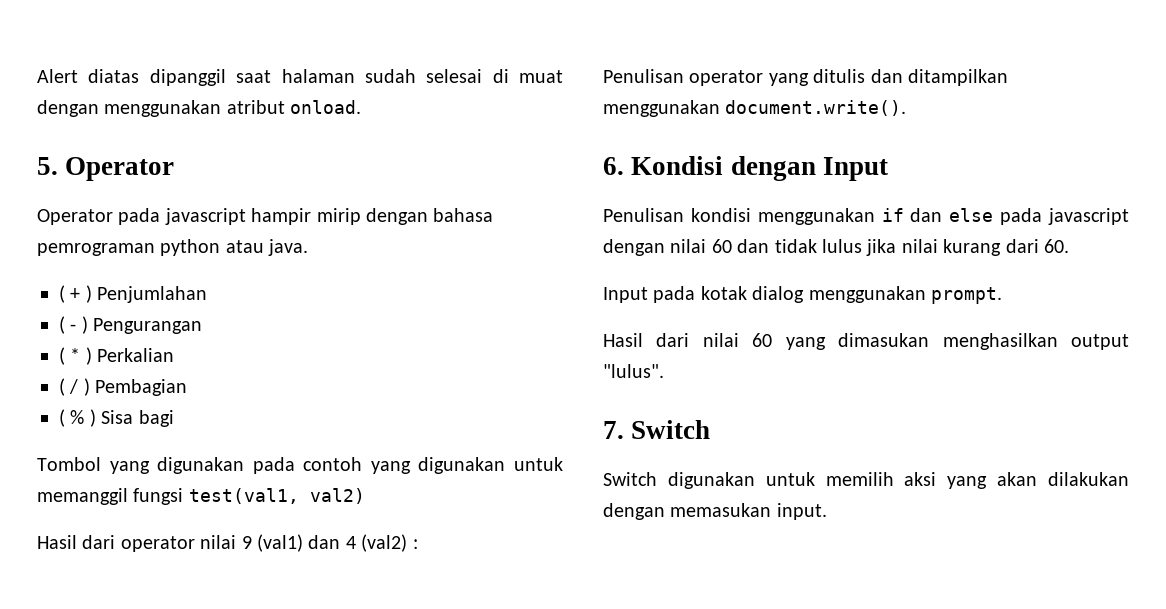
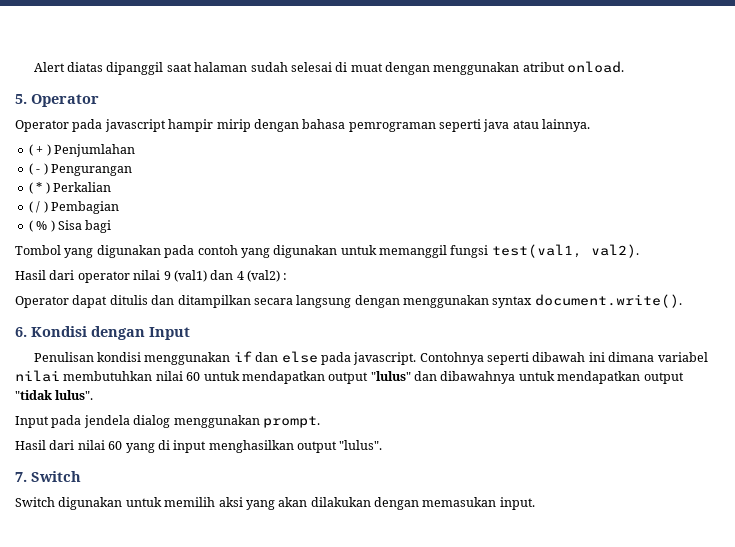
- Operator pada javascript hampir mirip dengan bahasa pemrograman python atau java.
+ Operator pada javascript hampir mirip dengan bahasa pemrograman seperti java atau lainnya.
- Tombol yang digunakan pada contoh yang digunakan untuk memanggil fungsi test(val1, val2)
+ Tombol yang digunakan pada contoh yang digunakan untuk memanggil fungsi test(val1, val2).
- Penulisan operator yang ditulis dan ditampilkan menggunakan document.write().
+ Operator dapat ditulis dan ditampilkan secara langsung dengan menggunakan syntax document.write().
- Penulisan kondisi menggunakan if dan else pada javascript dengan nilai 60 dan tidak lulus jika nilai kurang dari 60.
+ Penulisan kondisi menggunakan if dan else pada javascript. Contohnya seperti dibawah ini dimana variabel nilai membutuhkan nilai 60 untuk mendapatkan output "lulus" dan dibawahnya untuk mendapatkan output "tidak lulus".
- Input pada kotak dialog menggunakan prompt.
+ Input pada jendela dialog menggunakan prompt.
- Hasil dari nilai 60 yang dimasukan menghasilkan output "lulus".
+ Hasil dari nilai 60 yang di input menghasilkan output "lulus".

